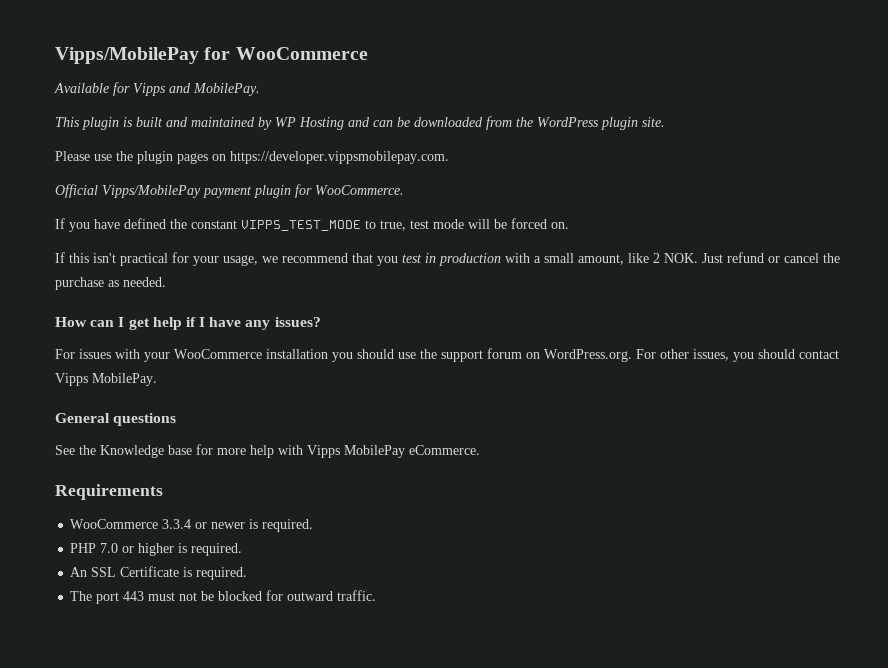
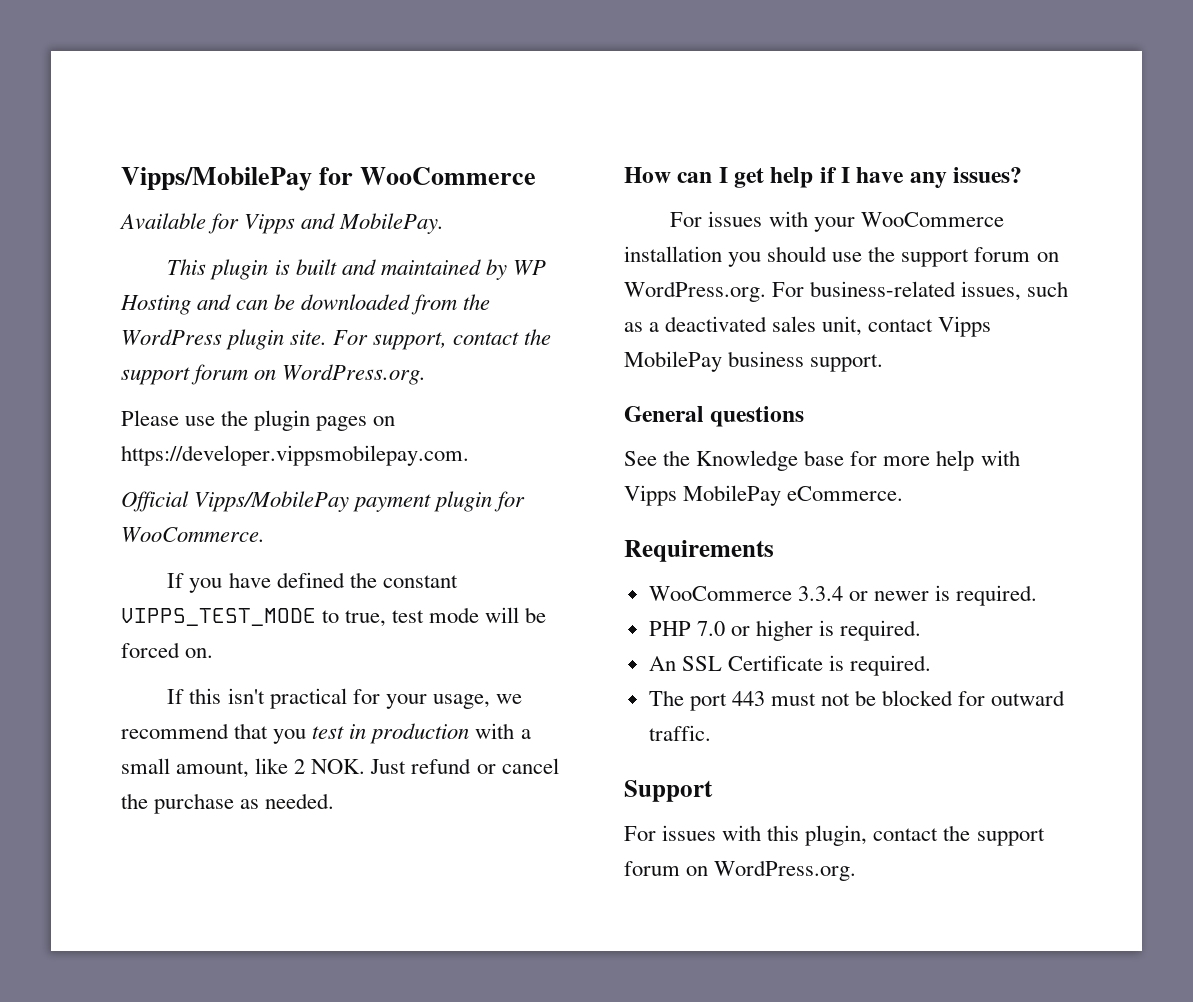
+ For support, contact the support forum on WordPress.org.
- For issues with your WooCommerce installation you should use the support forum on WordPress.org. For other issues, you should contact Vipps MobilePay.
+ For issues with your WooCommerce installation you should use the support forum on WordPress.org. For business-related issues, such as a deactivated sales unit, contact Vipps MobilePay business support.
+ Support
+ For issues with this plugin, contact the support forum on WordPress.org.

